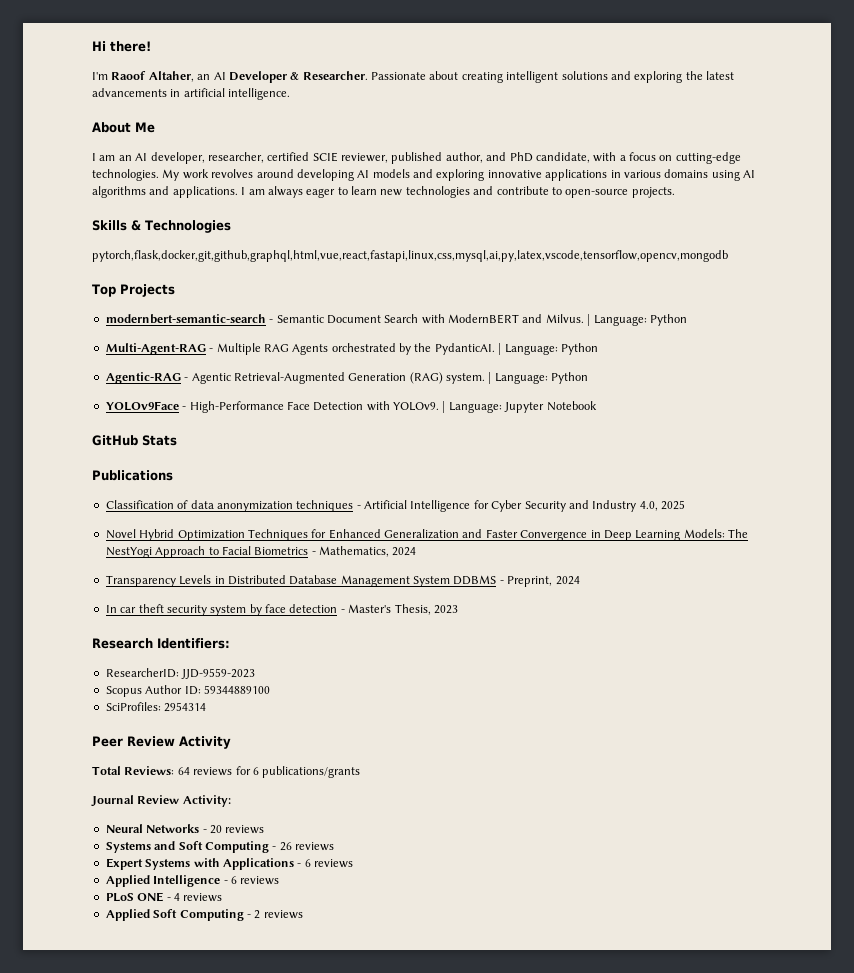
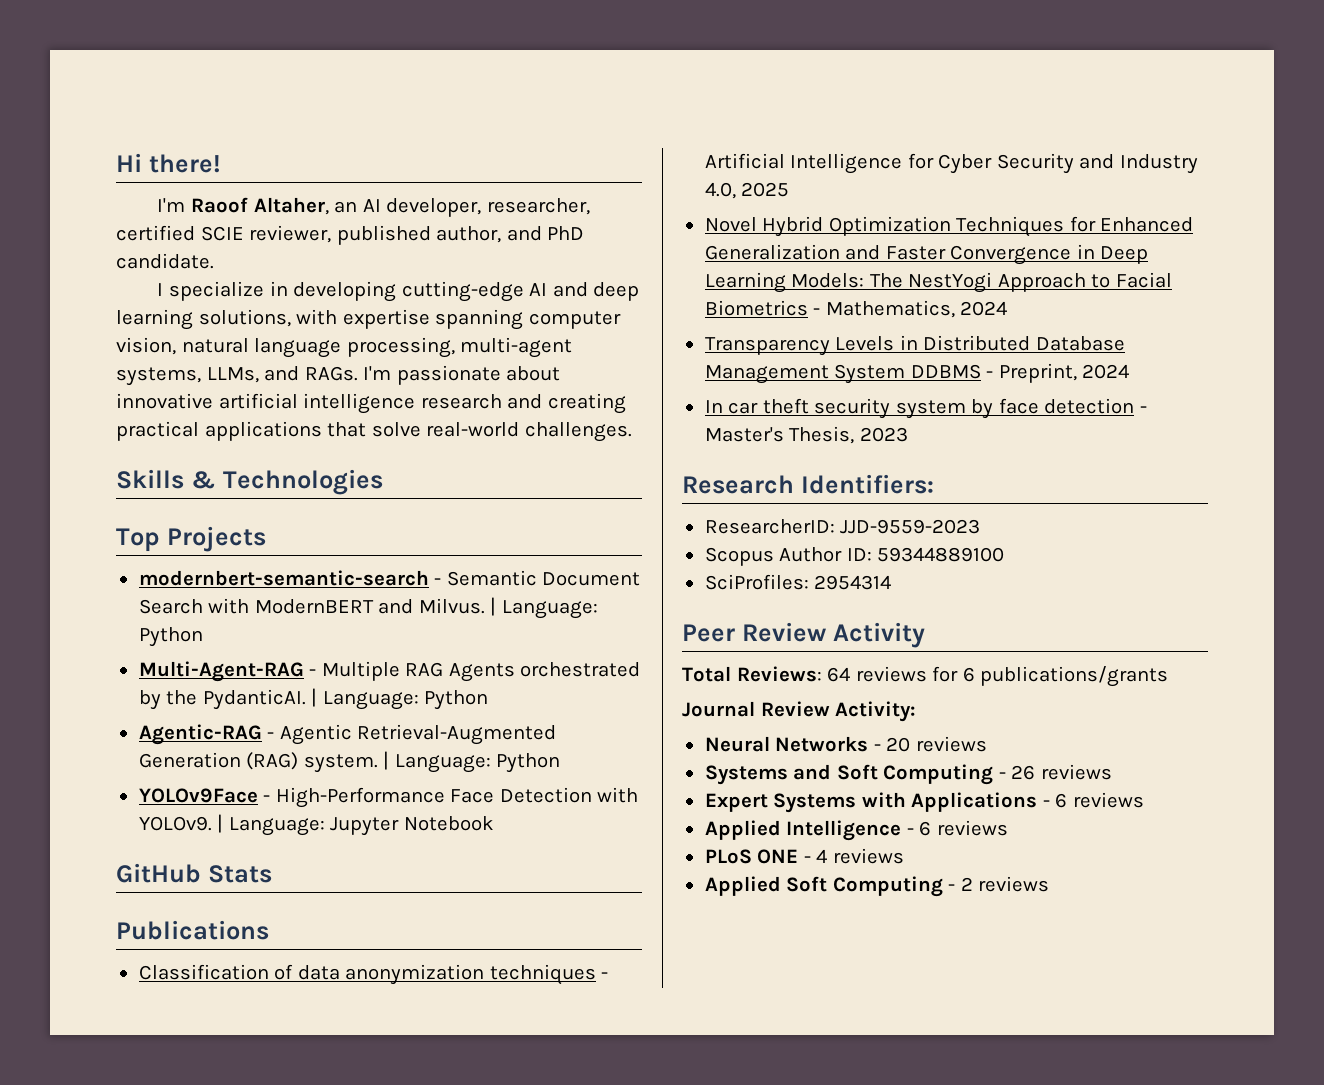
- I'm Raoof Altaher, an AI Developer & Researcher. Passionate about creating intelligent solutions and exploring the latest advancements in artificial intelligence.
- About Me
- I am an AI developer, researcher, certified SCIE reviewer, published author, and PhD candidate, with a focus on cutting-edge technologies. My work revolves around developing AI models and exploring innovative applications in various domains using AI algorithms and applications. I am always eager to learn new technologies and contribute to open-source projects.
+ I'm Raoof Altaher, an AI developer, researcher, certified SCIE reviewer, published author, and PhD candidate.
+ I specialize in developing cutting-edge AI and deep learning solutions, with expertise spanning computer vision, natural language processing, multi-agent systems, LLMs, and RAGs. I'm passionate about innovative artificial intelligence research and creating practical applications that solve real-world challenges.
- pytorch,flask,docker,git,github,graphql,html,vue,react,fastapi,linux,css,mysql,ai,py,latex,vscode,tensorflow,opencv,mongodb

